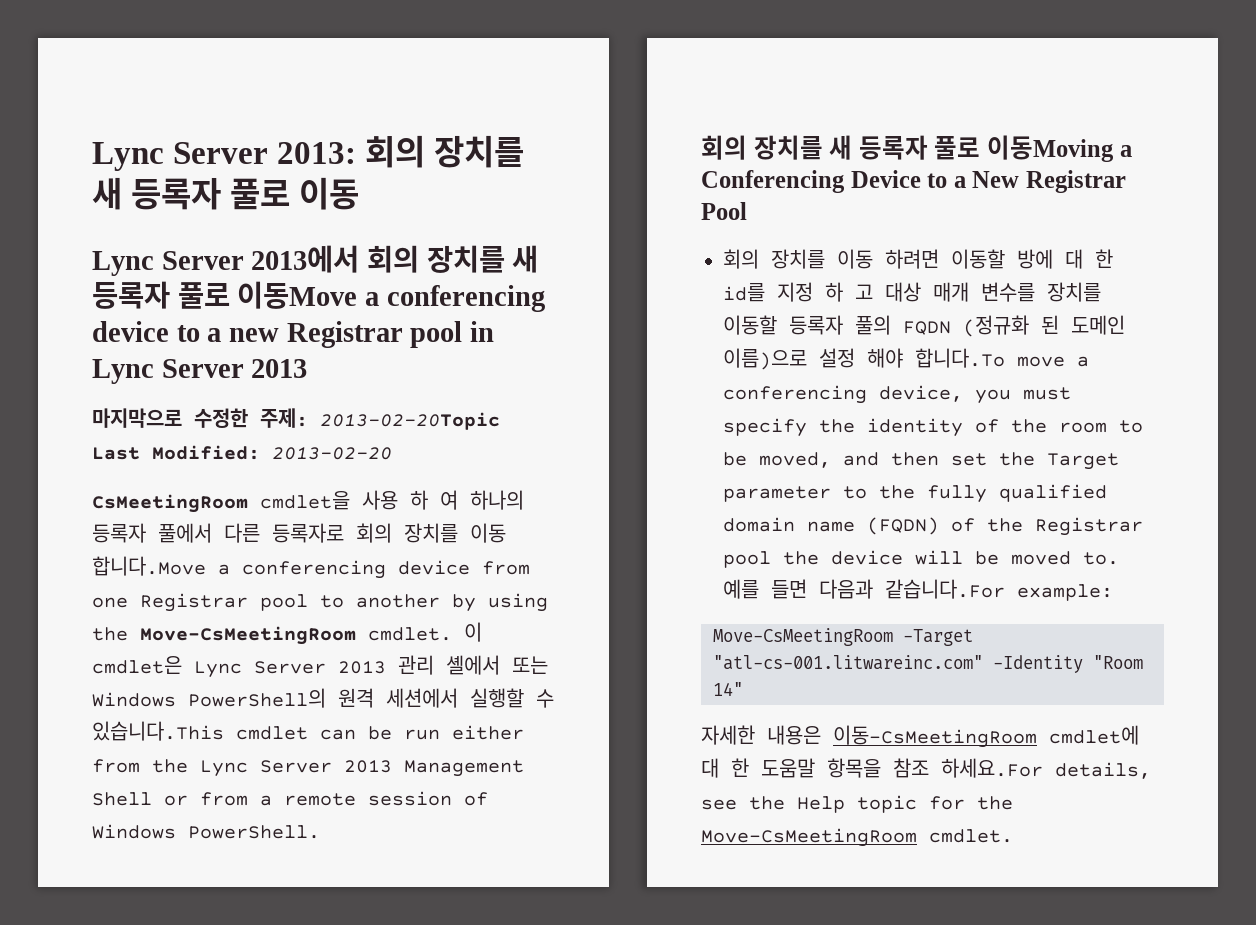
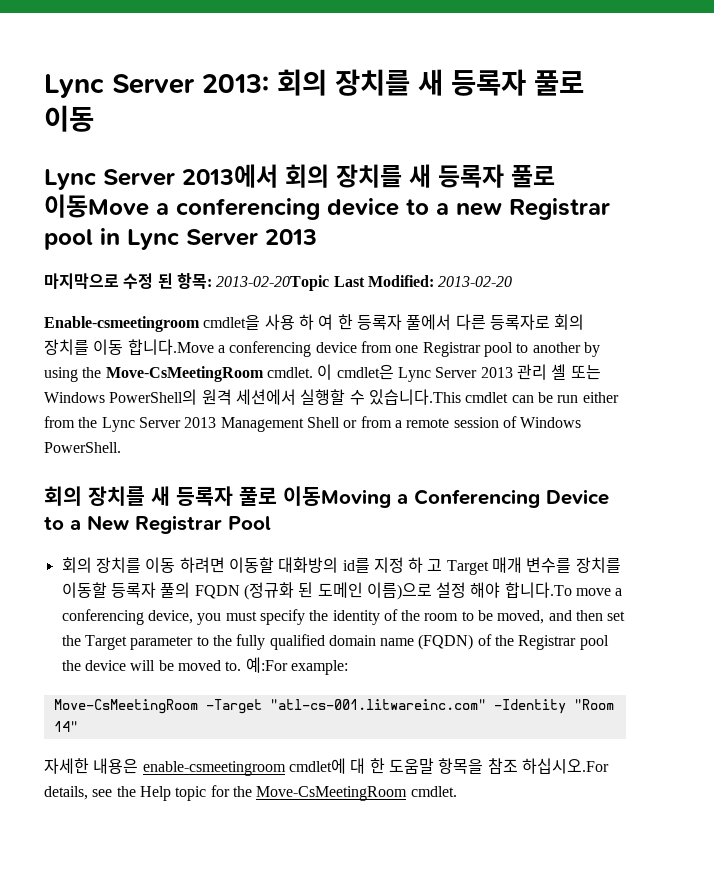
- 마지막으로 수정한 주제: 2013-02-20Topic Last Modified: 2013-02-20
+ 마지막으로 수정 된 항목: 2013-02-20Topic Last Modified: 2013-02-20
- CsMeetingRoom cmdlet을 사용 하 여 하나의 등록자 풀에서 다른 등록자로 회의 장치를 이동 합니다.Move a conferencing device from one Registrar pool to another by using the Move-CsMeetingRoom cmdlet.
+ Enable-csmeetingroom cmdlet을 사용 하 여 한 등록자 풀에서 다른 등록자로 회의 장치를 이동 합니다.Move a conferencing device from one Registrar pool to another by using the Move-CsMeetingRoom cmdlet.
- 이 cmdlet은 Lync Server 2013 관리 셸에서 또는 Windows PowerShell의 원격 세션에서 실행할 수 있습니다.This cmdlet can be run either from the Lync Server 2013 Management Shell or from a remote session of Windows PowerShell.
+ 이 cmdlet은 Lync Server 2013 관리 셸 또는 Windows PowerShell의 원격 세션에서 실행할 수 있습니다.This cmdlet can be run either from the Lync Server 2013 Management Shell or from a remote session of Windows PowerShell.
- 회의 장치를 이동 하려면 이동할 방에 대 한 id를 지정 하 고 대상 매개 변수를 장치를 이동할 등록자 풀의 FQDN (정규화 된 도메인 이름)으로 설정 해야 합니다.To move a conferencing device, you must specify the identity of the room to be moved, and then set the Target parameter to the fully qualified domain name (FQDN) of the Registrar pool the device will be moved to.
+ 회의 장치를 이동 하려면 이동할 대화방의 id를 지정 하 고 Target 매개 변수를 장치를 이동할 등록자 풀의 FQDN (정규화 된 도메인 이름)으로 설정 해야 합니다.To move a conferencing device, you must specify the identity of the room to be moved, and then set the Target parameter to the fully qualified domain name (FQDN) of the Registrar pool the device will be moved to.
- 예를 들면 다음과 같습니다.For example:
+ 예:For example:
- 자세한 내용은 이동-CsMeetingRoom cmdlet에 대 한 도움말 항목을 참조 하세요.For details, see the Help topic for the Move-CsMeetingRoom cmdlet.
+ 자세한 내용은 enable-csmeetingroom cmdlet에 대 한 도움말 항목을 참조 하십시오.For details, see the Help topic for the Move-CsMeetingRoom cmdlet.

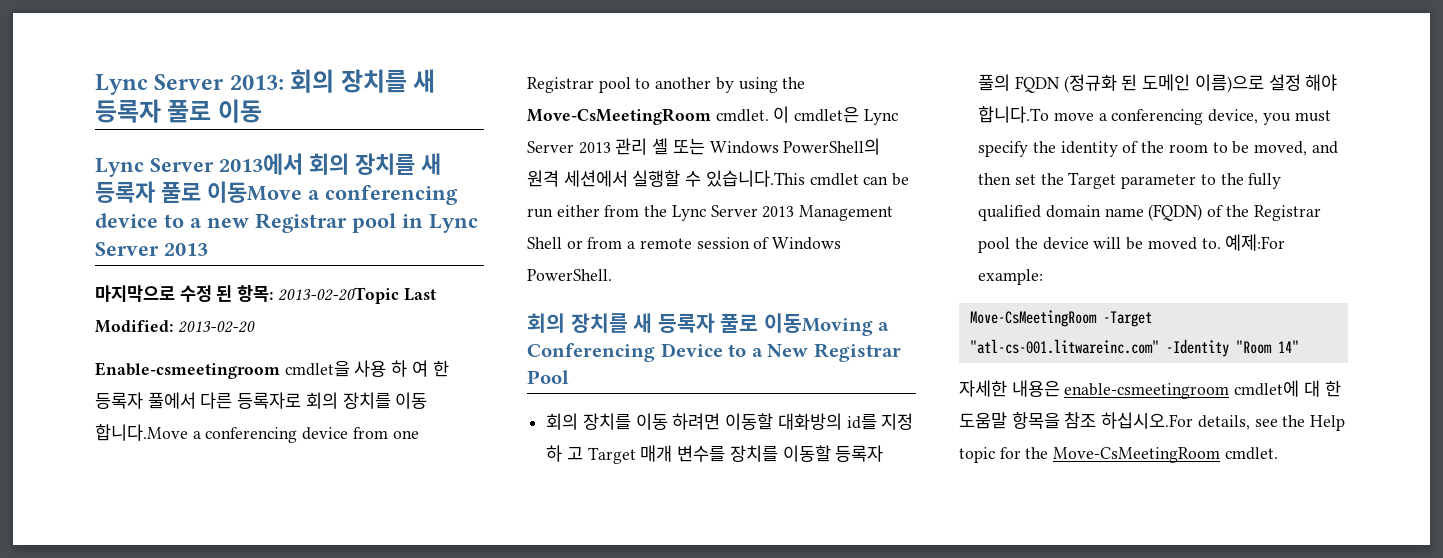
- 예:For example:
+ 예제:For example:

